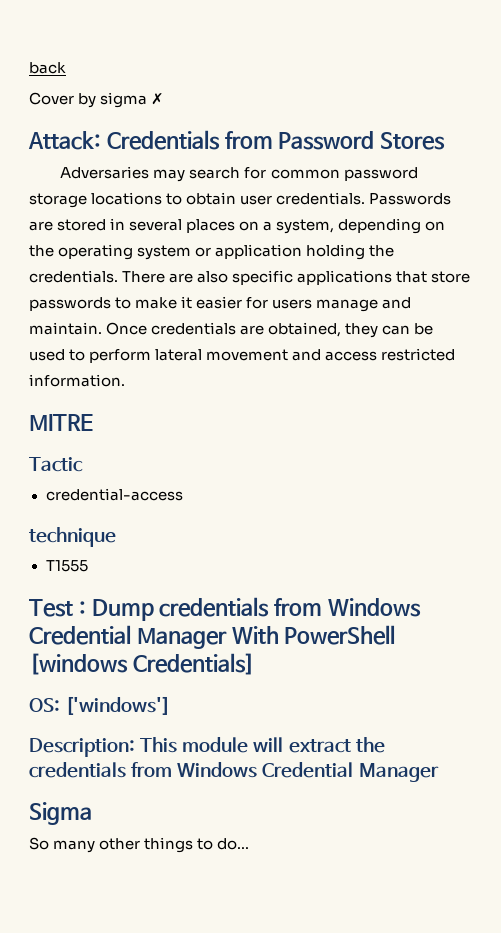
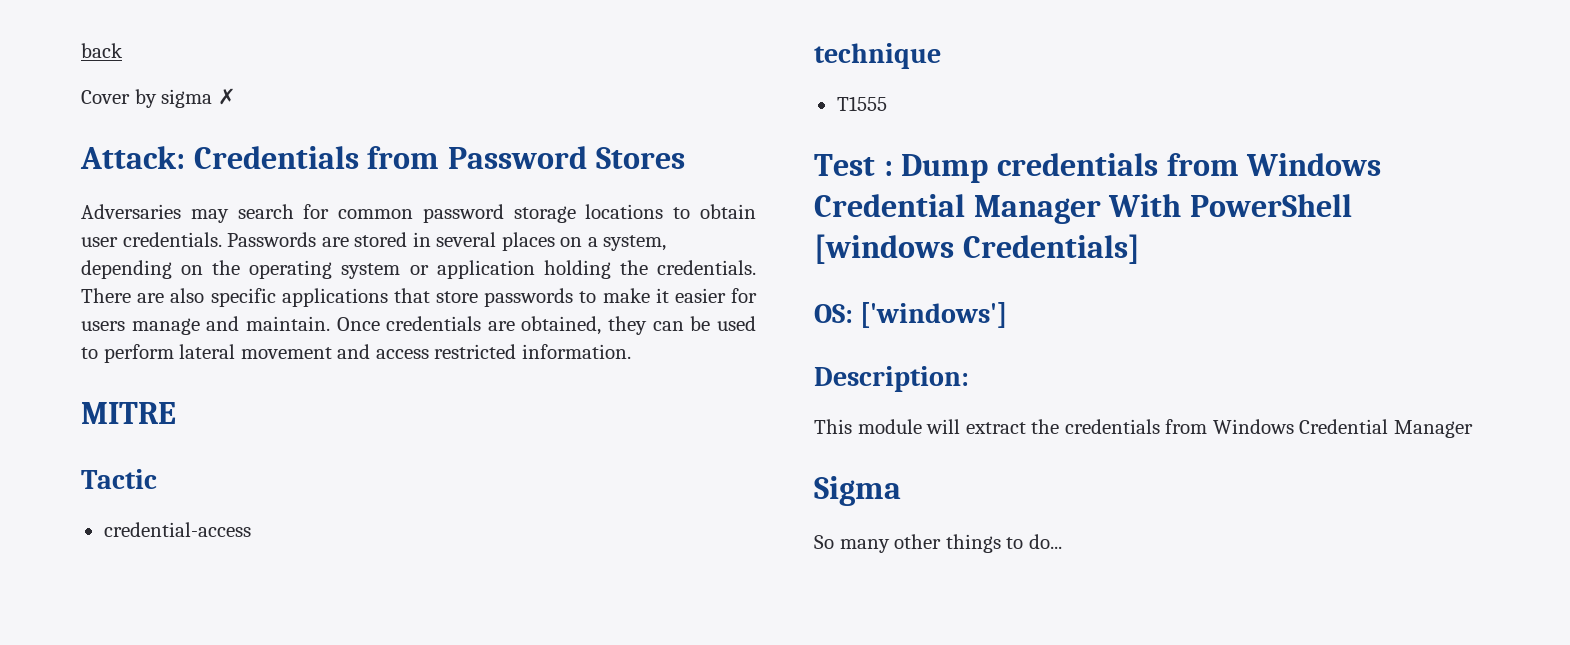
- Description: This module will extract the credentials from Windows Credential Manager
+ Description:
+ This module will extract the credentials from Windows Credential Manager

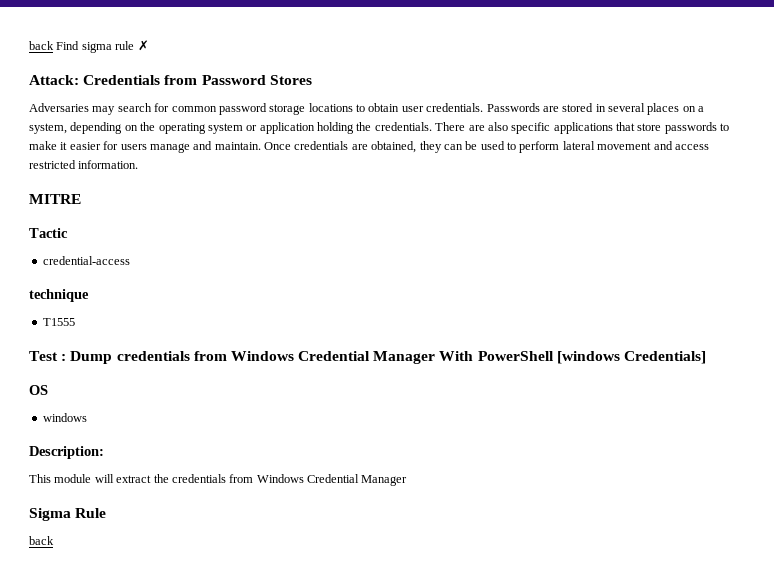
- back
- Cover by sigma ✗
+ back Find sigma rule ✗
- OS: ['windows']
+ OS
+ windows
- Sigma
- So many other things to do...
+ Sigma Rule
+ back

